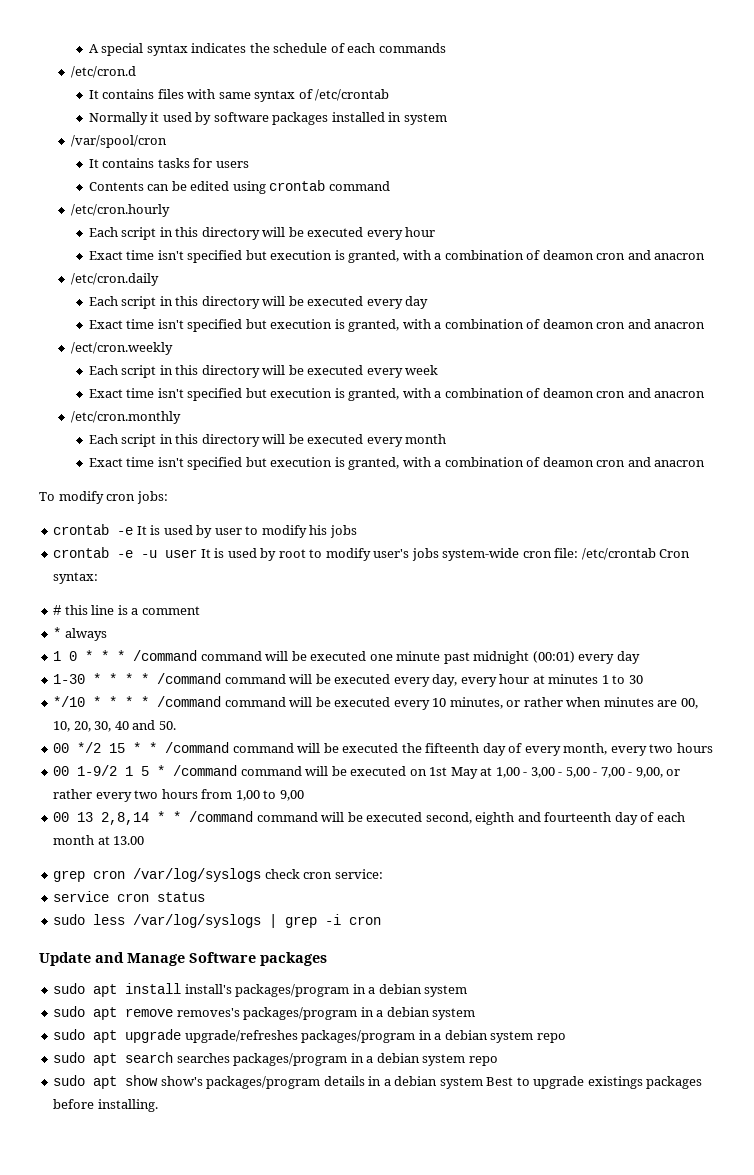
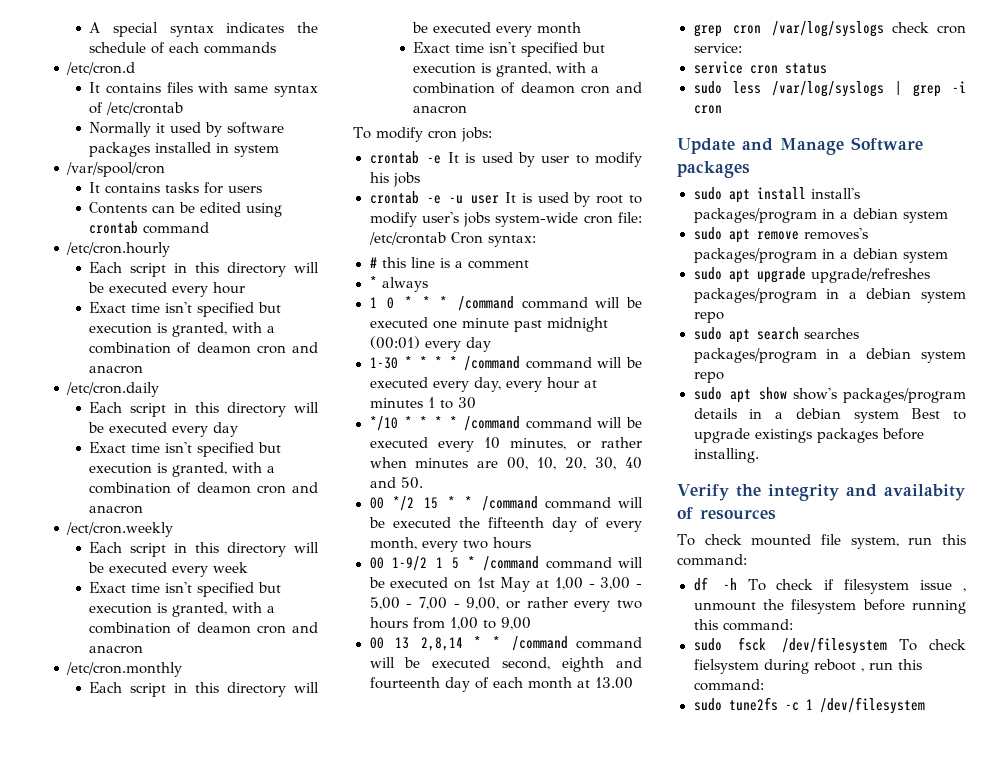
+ Verify the integrity and availabity of resources
+ To check mounted file system, run this command:
+ df -h To check if filesystem issue , unmount the filesystem before running this command:
+ sudo fsck /dev/filesystem To check fielsystem during reboot , run this command:
+ sudo tune2fs -c 1 /dev/filesystem

